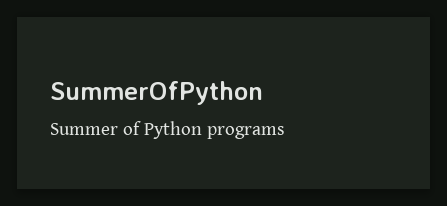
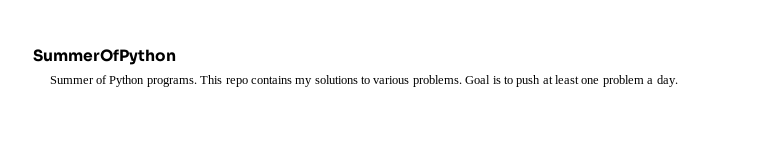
- Summer of Python programs
+ Summer of Python programs. This repo contains my solutions to various problems. Goal is to push at least one problem a day.

